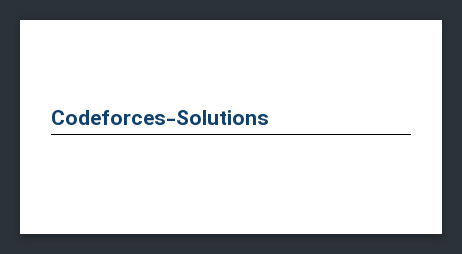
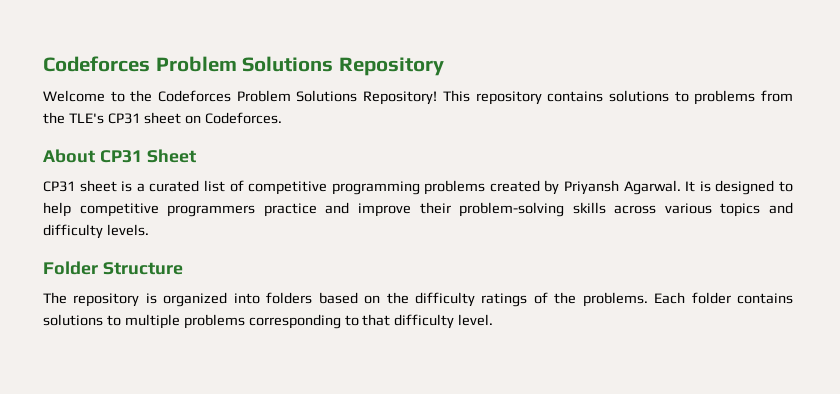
- Codeforces-Solutions
+ Codeforces Problem Solutions Repository
+ Welcome to the Codeforces Problem Solutions Repository! This repository contains solutions to problems from the TLE's CP31 sheet on Codeforces.
+ About CP31 Sheet
+ CP31 sheet is a curated list of competitive programming problems created by Priyansh Agarwal. It is designed to help competitive programmers practice and improve their problem-solving skills across various topics and difficulty levels.
+ Folder Structure
+ The repository is organized into folders based on the difficulty ratings of the problems. Each folder contains solutions to multiple problems corresponding to that difficulty level.

